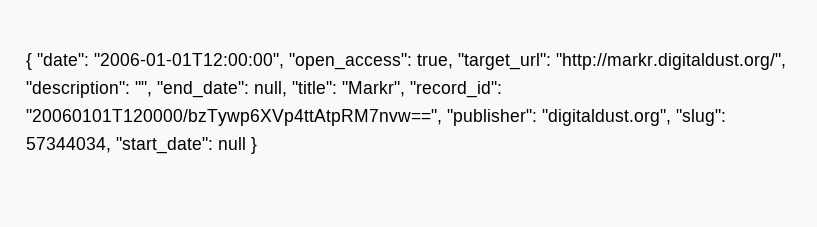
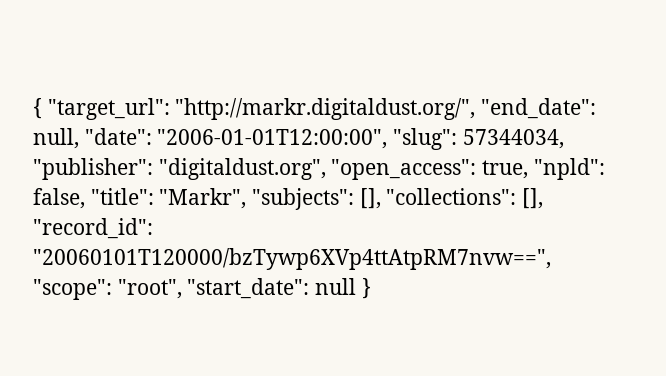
- { "date": "2006-01-01T12:00:00", "open_access": true, "target_url": "http://markr.digitaldust.org/", "description": "", "end_date": null, "title": "Markr", "record_id": "20060101T120000/bzTywp6XVp4ttAtpRM7nvw==", "publisher": "digitaldust.org", "slug": 57344034, "start_date": null }
+ { "target_url": "http://markr.digitaldust.org/", "end_date": null, "date": "2006-01-01T12:00:00", "slug": 57344034, "publisher": "digitaldust.org", "open_access": true, "npld": false, "title": "Markr", "subjects": [], "collections": [], "record_id": "20060101T120000/bzTywp6XVp4ttAtpRM7nvw==", "scope": "root", "start_date": null }

